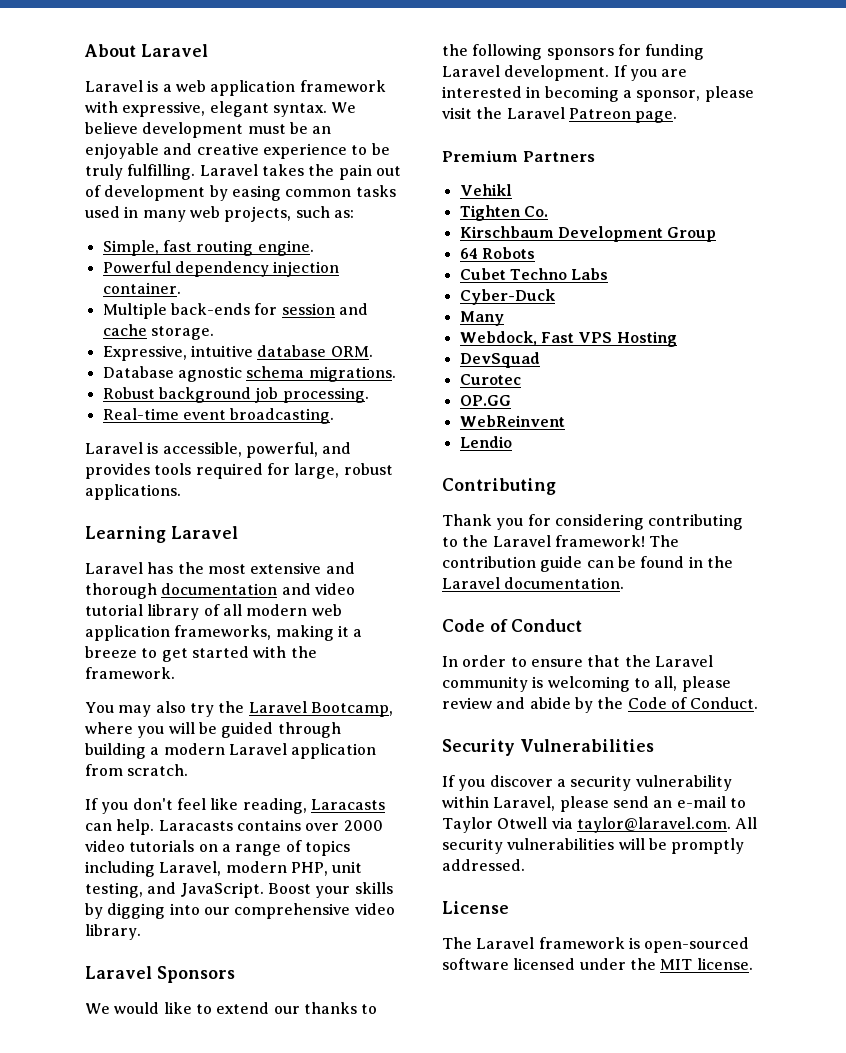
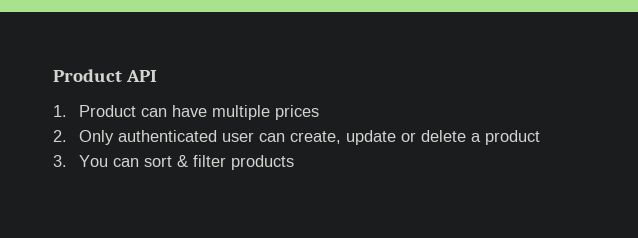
- About Laravel
- Laravel is a web application framework with expressive, elegant syntax. We believe development must be an enjoyable and creative experience to be truly fulfilling. Laravel takes the pain out of development by easing common tasks used in many web projects, such as:
- Simple, fast routing engine.
- Powerful dependency injection container.
- Multiple back-ends for session and cache storage.
- Expressive, intuitive database ORM.
- Database agnostic schema migrations.
- Robust background job processing.
- Real-time event broadcasting.
- Laravel is accessible, powerful, and provides tools required for large, robust applications.
- Learning Laravel
- Laravel has the most extensive and thorough documentation and video tutorial library of all modern web application frameworks, making it a breeze to get started with the framework.
- You may also try the Laravel Bootcamp, where you will be guided through building a modern Laravel application from scratch.
- If you don't feel like reading, Laracasts can help. Laracasts contains over 2000 video tutorials on a range of topics including Laravel, modern PHP, unit testing, and JavaScript. Boost your skills by digging into our comprehensive video library.
- Laravel Sponsors
- We would like to extend our thanks to the following sponsors for funding Laravel development. If you are interested in becoming a sponsor, please visit the Laravel Patreon page.
- Premium Partners
- Vehikl
- Tighten Co.
- Kirschbaum Development Group
- 64 Robots
- Cubet Techno Labs
- Cyber-Duck
- Many
- Webdock, Fast VPS Hosting
- DevSquad
- Curotec
- OP.GG
- WebReinvent
- Lendio
- Contributing
- Thank you for considering contributing to the Laravel framework! The contribution guide can be found in the Laravel documentation.
- Code of Conduct
- In order to ensure that the Laravel community is welcoming to all, please review and abide by the Code of Conduct.
- Security Vulnerabilities
- If you discover a security vulnerability within Laravel, please send an e-mail to Taylor Otwell via taylor@laravel.com. All security vulnerabilities will be promptly addressed.
- License
- The Laravel framework is open-sourced software licensed under the MIT license.
+ Product API
+ 1. Product can have multiple prices
+ 2. Only authenticated user can create, update or delete a product
+ 3. You can sort & filter products

